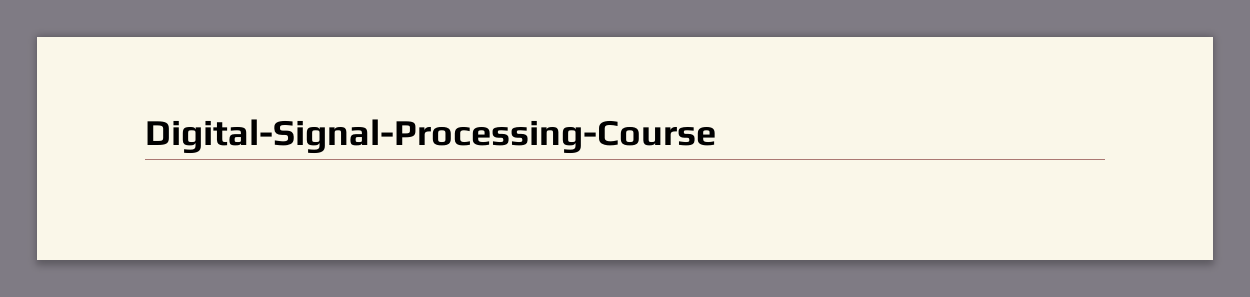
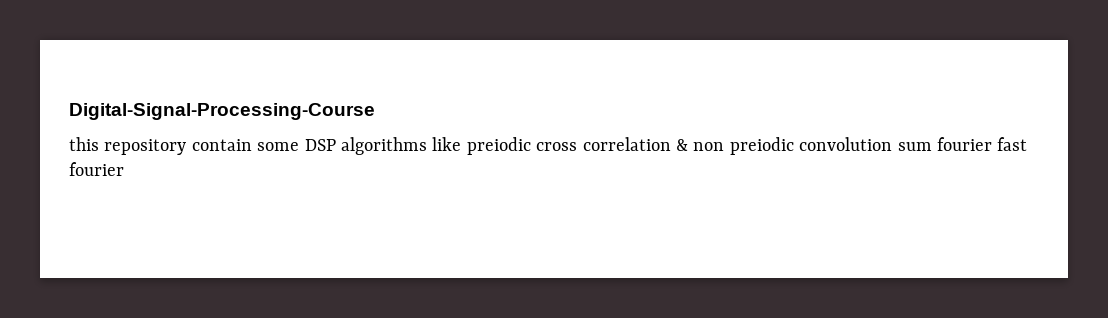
+ this repository contain some DSP algorithms like preiodic cross correlation & non preiodic convolution sum fourier fast fourier

